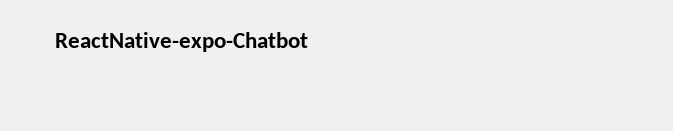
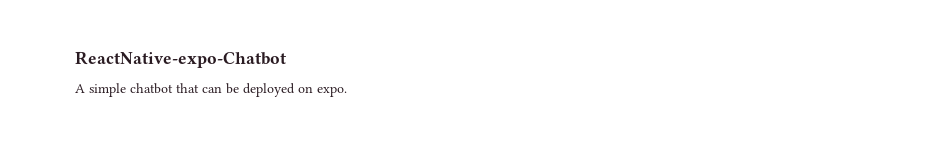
+ A simple chatbot that can be deployed on expo.

